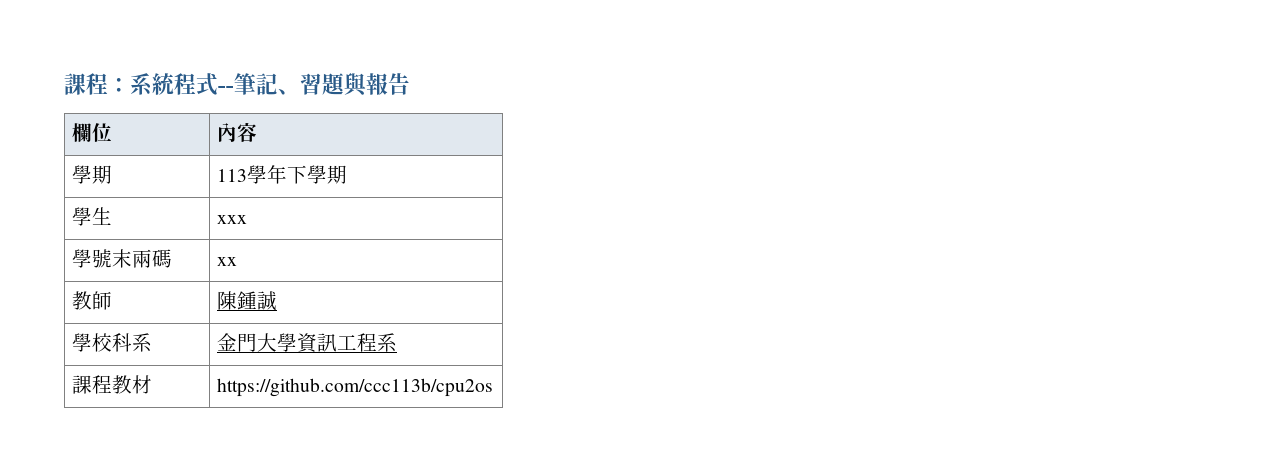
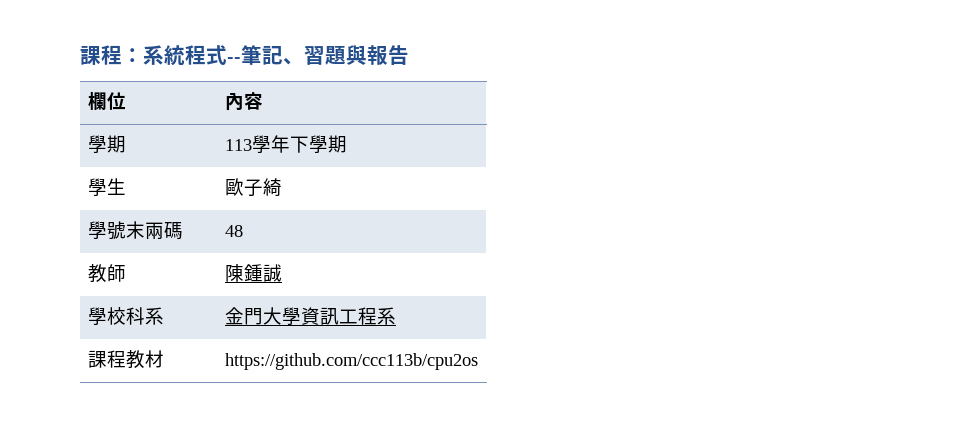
- 學生 | xxx
+ 學生 | 歐子綺
- 學號末兩碼 | xx
+ 學號末兩碼 | 48

